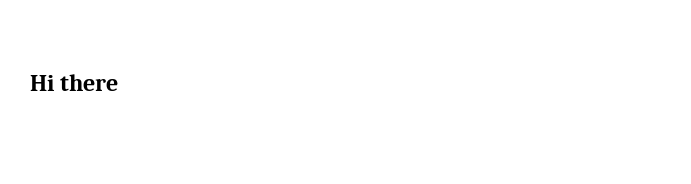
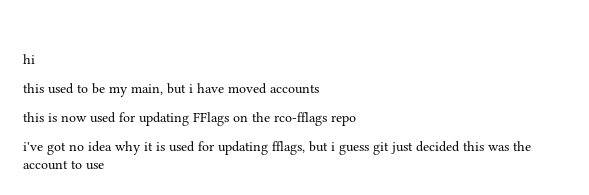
- Hi there
+ hi
+ this used to be my main, but i have moved accounts
+ this is now used for updating FFlags on the rco-fflags repo
+ i've got no idea why it is used for updating fflags, but i guess git just decided this was the account to use

